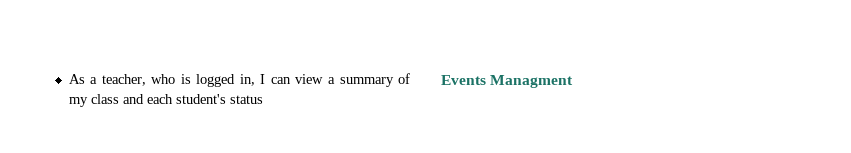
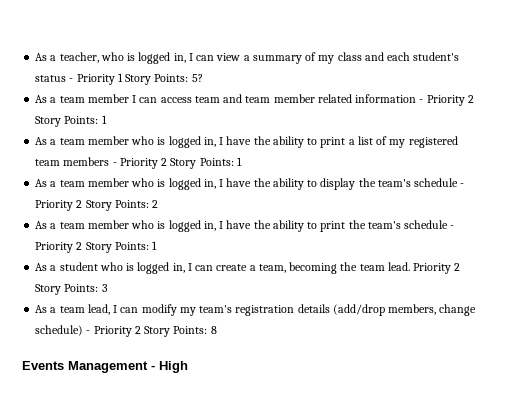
- As a teacher, who is logged in, I can view a summary of my class and each student's status
- Events Managment
+ As a teacher, who is logged in, I can view a summary of my class and each student's status - Priority 1 Story Points: 5?
+ As a team member I can access team and team member related information - Priority 2 Story Points: 1
+ As a team member who is logged in, I have the ability to print a list of my registered team members - Priority 2 Story Points: 1
+ As a team member who is logged in, I have the ability to display the team's schedule - Priority 2 Story Points: 2
+ As a team member who is logged in, I have the ability to print the team's schedule - Priority 2 Story Points: 1
+ As a student who is logged in, I can create a team, becoming the team lead. Priority 2 Story Points: 3
+ As a team lead, I can modify my team's registration details (add/drop members, change schedule) - Priority 2 Story Points: 8
+ Events Management - High

